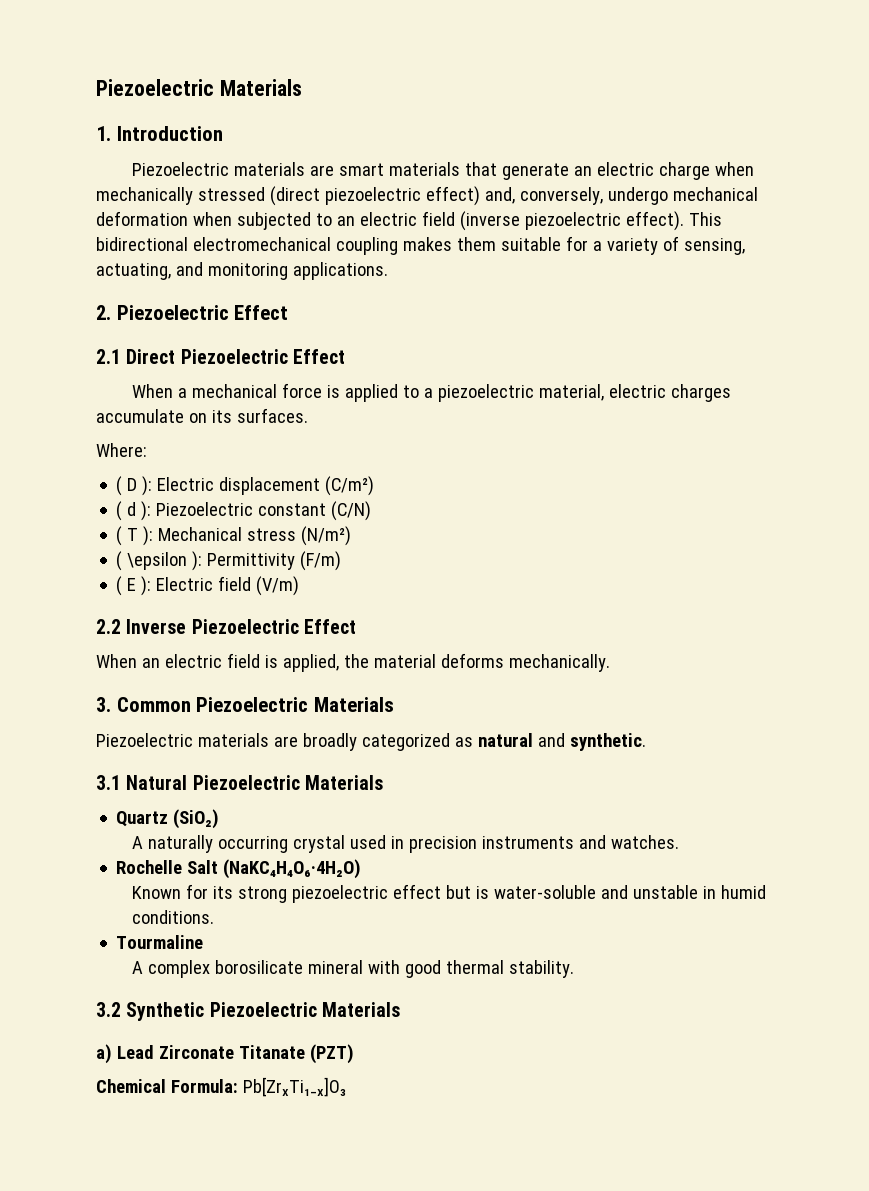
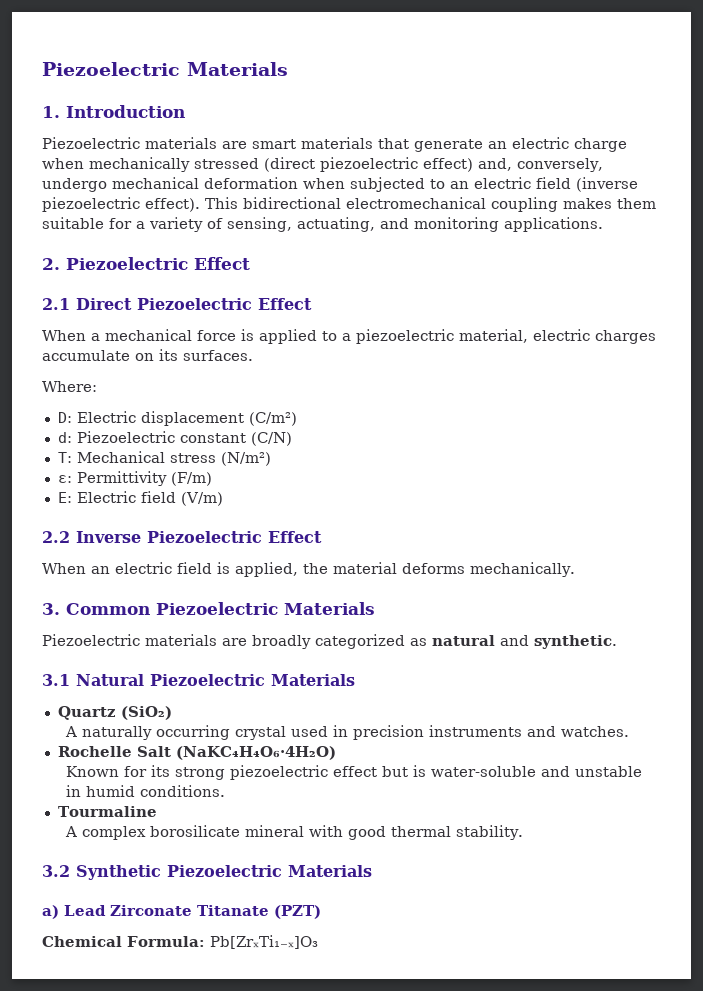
- ( D ): Electric displacement (C/m²)
+ D: Electric displacement (C/m²)
- ( d ): Piezoelectric constant (C/N)
+ d: Piezoelectric constant (C/N)
- ( T ): Mechanical stress (N/m²)
+ T: Mechanical stress (N/m²)
- ( \epsilon ): Permittivity (F/m)
+ ε: Permittivity (F/m)
- ( E ): Electric field (V/m)
+ E: Electric field (V/m)

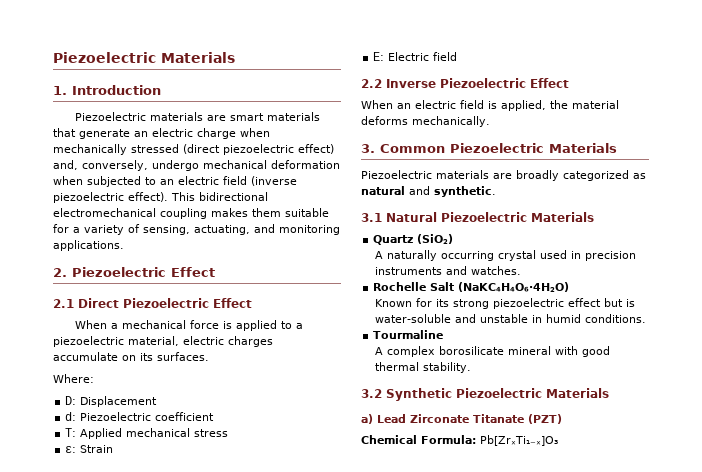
- D: Electric displacement (C/m²)
+ D: Displacement
- d: Piezoelectric constant (C/N)
+ d: Piezoelectric coefficient
- T: Mechanical stress (N/m²)
+ T: Applied mechanical stress
- ε: Permittivity (F/m)
+ ε: Strain
- E: Electric field (V/m)
+ E: Electric field

